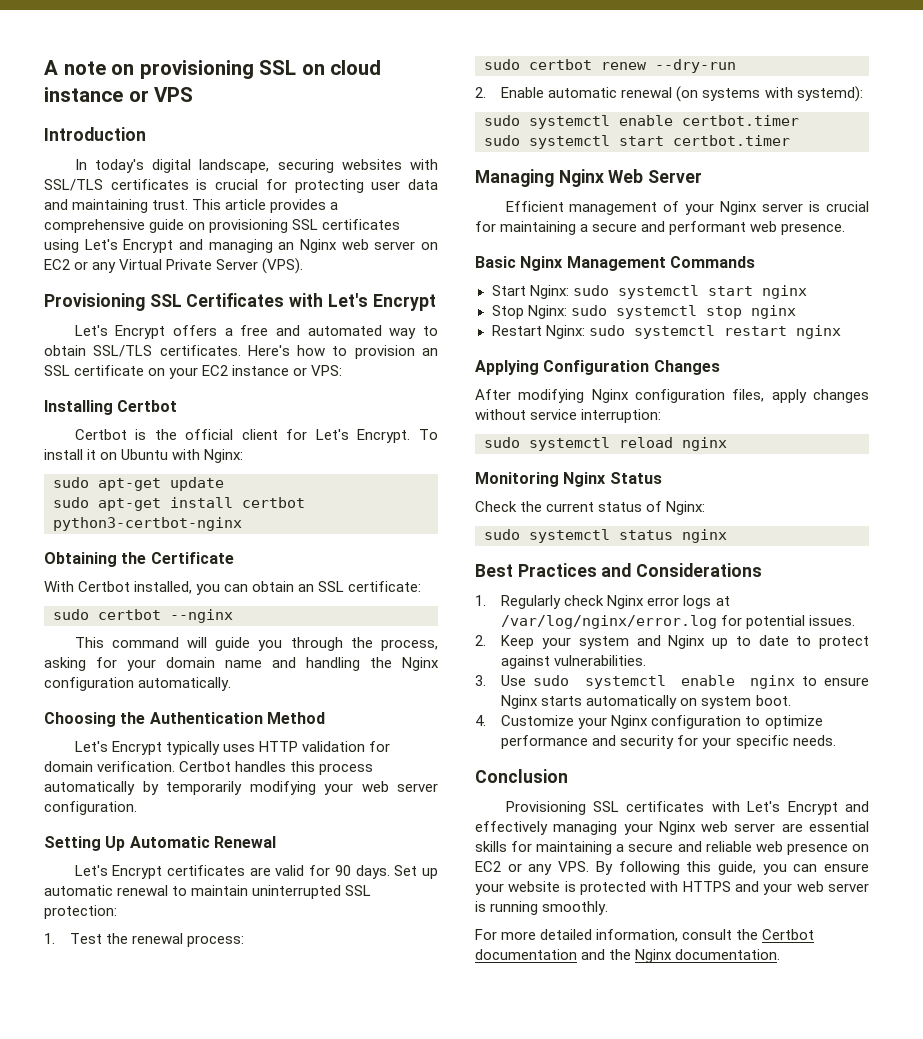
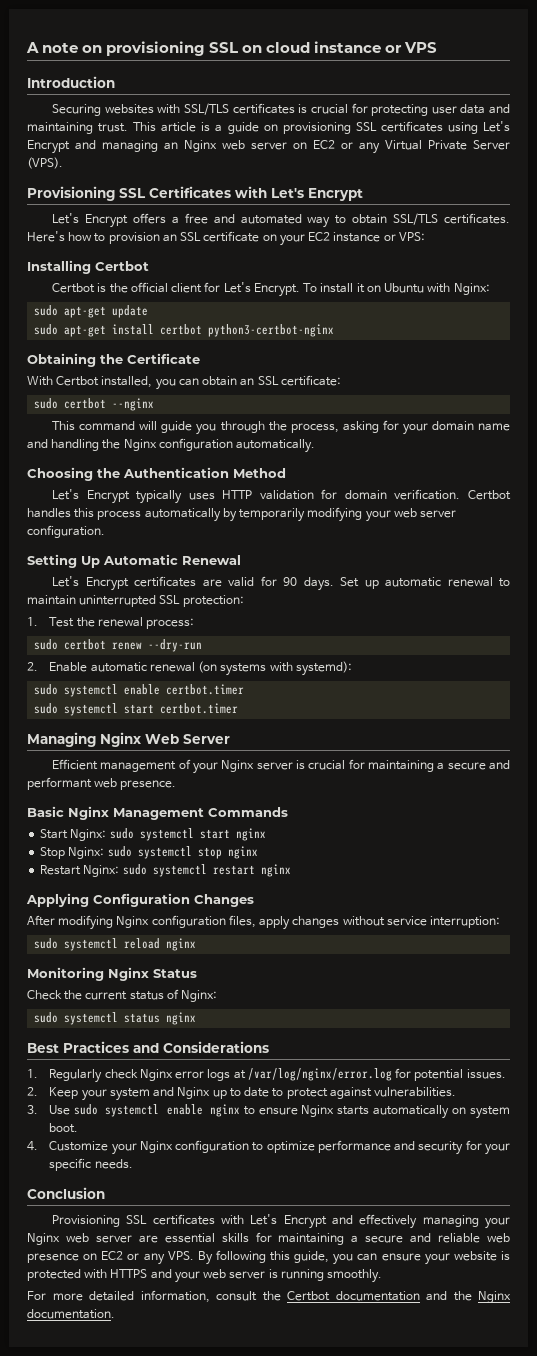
- In today's digital landscape, securing websites with SSL/TLS certificates is crucial for protecting user data and maintaining trust.
+ Securing websites with SSL/TLS certificates is crucial for protecting user data and maintaining trust.
- This article provides a comprehensive guide on provisioning SSL certificates using Let's Encrypt and managing an Nginx web server on EC2 or any Virtual Private Server (VPS).
+ This article is a guide on provisioning SSL certificates using Let's Encrypt and managing an Nginx web server on EC2 or any Virtual Private Server (VPS).

